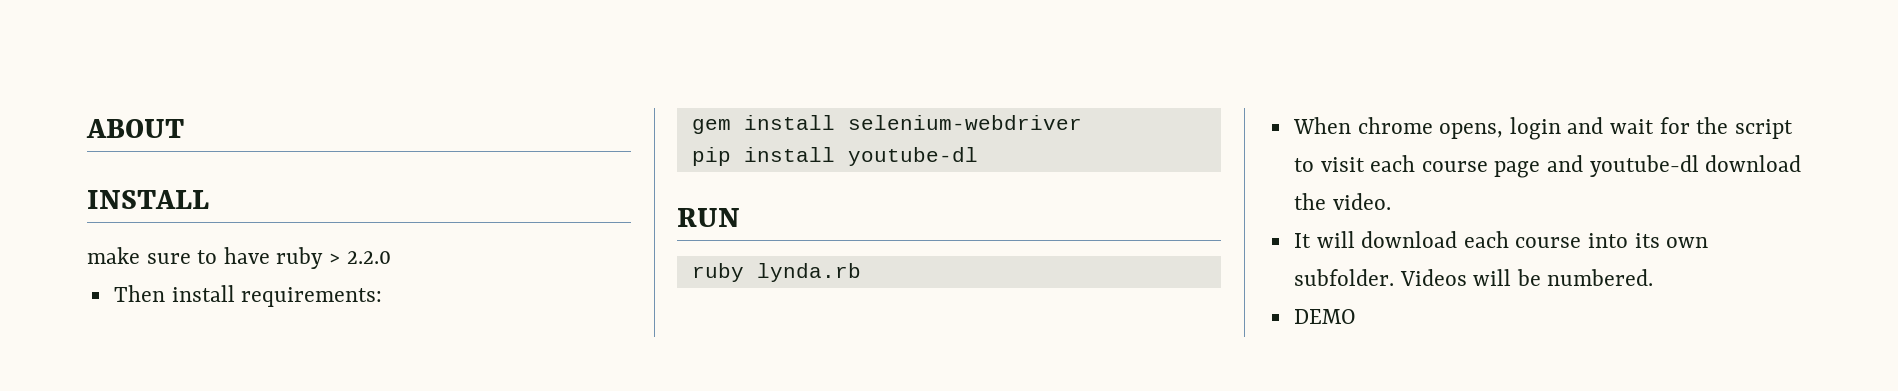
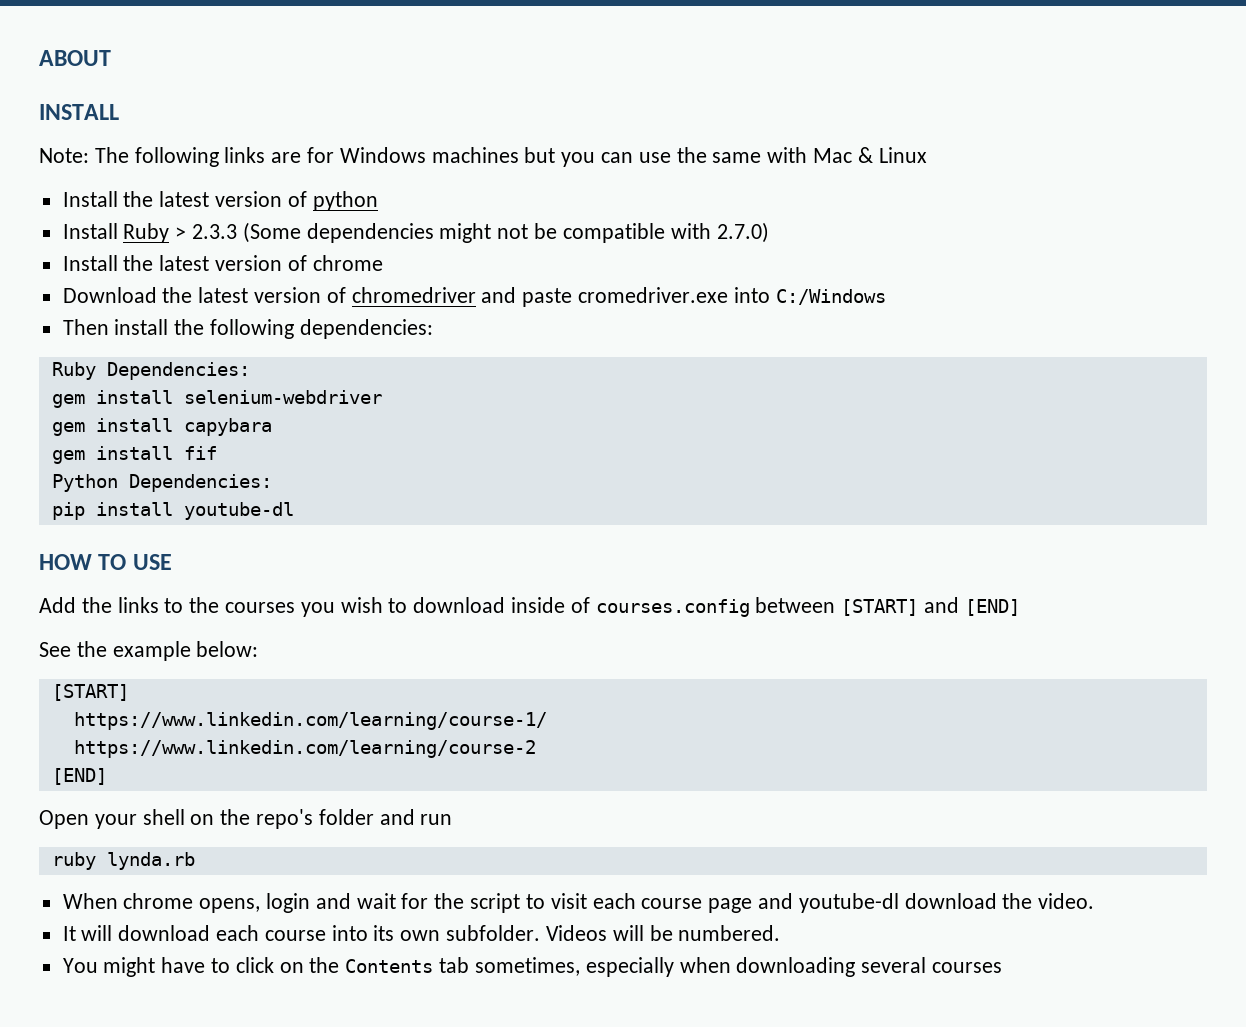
- make sure to have ruby > 2.2.0
- Then install requirements:
+ Note: The following links are for Windows machines but you can use the same with Mac & Linux
+ Install the latest version of python
+ Install Ruby > 2.3.3 (Some dependencies might not be compatible with 2.7.0)
+ Install the latest version of chrome
+ Download the latest version of chromedriver and paste cromedriver.exe into C:/Windows
+ Then install the following dependencies:
+ Ruby Dependencies:
  gem install selenium-webdriver
+ gem install capybara
+ gem install fif
+ Python Dependencies:
  pip install youtube-dl
- RUN
+ HOW TO USE
+ Add the links to the courses you wish to download inside of courses.config between [START] and [END]
+ See the example below:
+ [START]
+ https://www.linkedin.com/learning/course-1/
+ https://www.linkedin.com/learning/course-2
+ [END]
+ Open your shell on the repo's folder and run
- DEMO
+ You might have to click on the Contents tab sometimes, especially when downloading several courses

